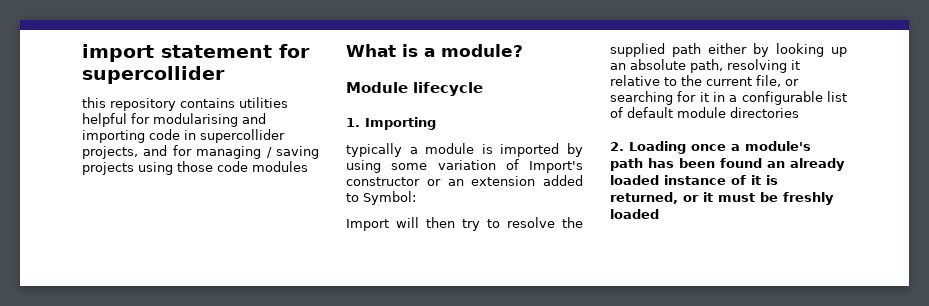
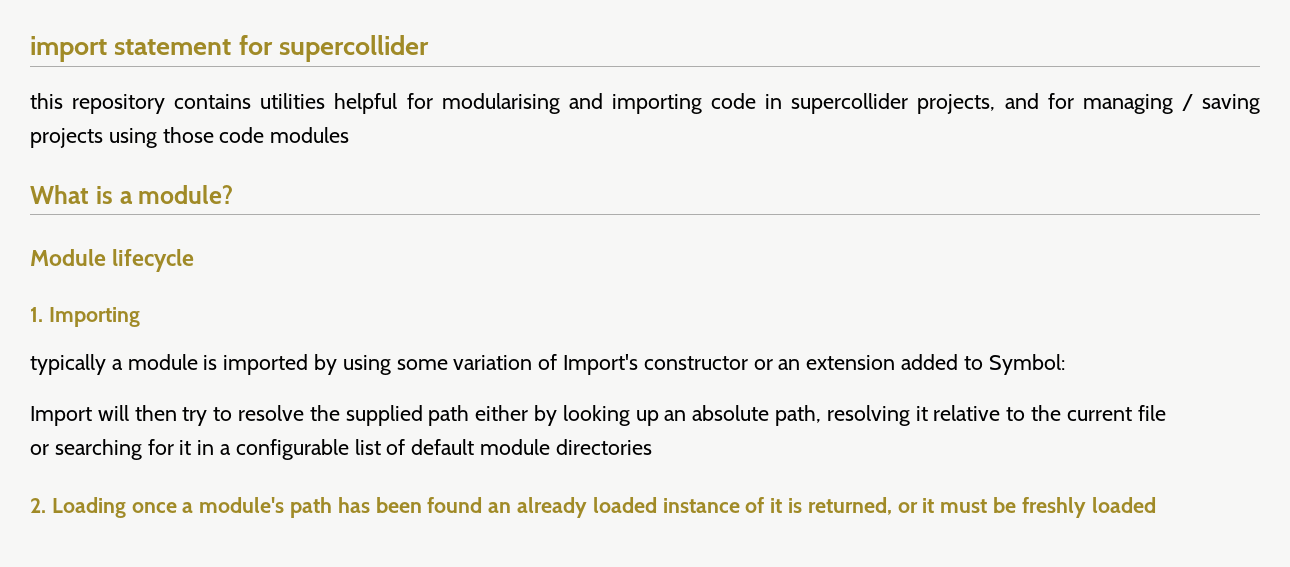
- Import will then try to resolve the supplied path either by looking up an absolute path, resolving it relative to the current file, or searching for it in a configurable list of default module directories
+ Import will then try to resolve the supplied path either by looking up an absolute path, resolving it relative to the current file
+ or searching for it in a configurable list of default module directories

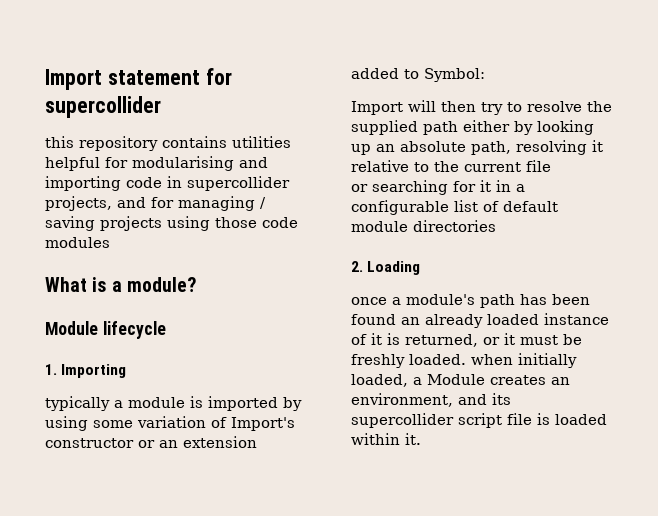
- import statement for supercollider
+ Import statement for supercollider
- 2. Loading once a module's path has been found an already loaded instance of it is returned, or it must be freshly loaded
+ 2. Loading
+ once a module's path has been found an already loaded instance of it is returned, or it must be freshly loaded. when initially loaded, a Module creates an environment, and its supercollider script file is loaded within it.

